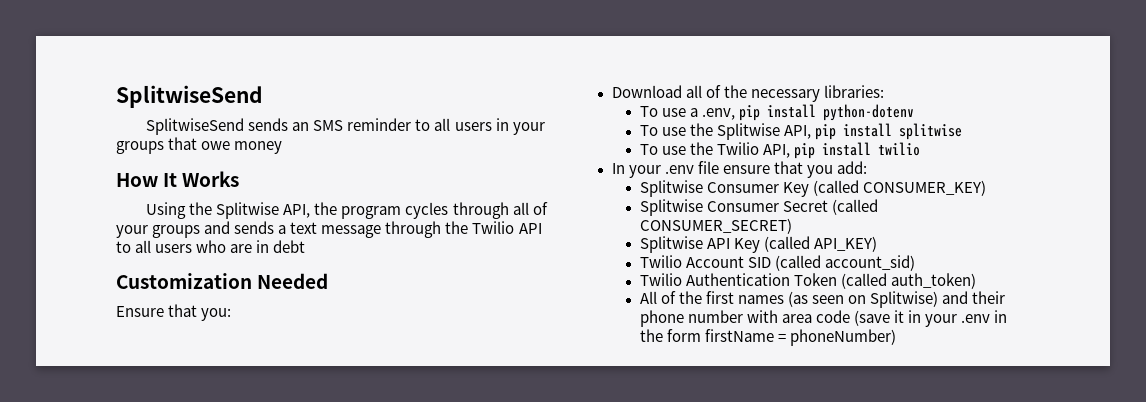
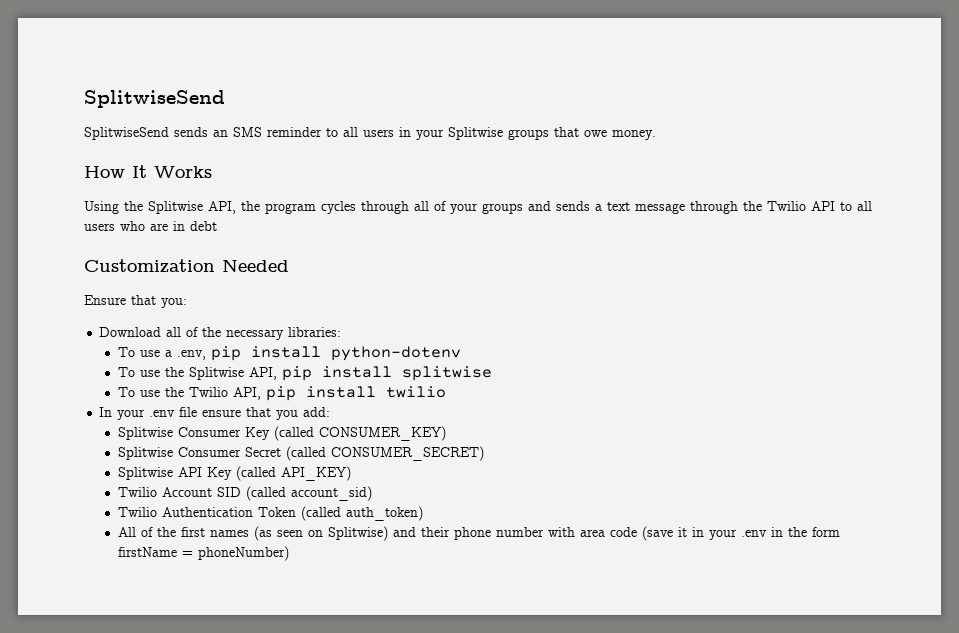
- SplitwiseSend sends an SMS reminder to all users in your groups that owe money
+ SplitwiseSend sends an SMS reminder to all users in your Splitwise groups that owe money.

